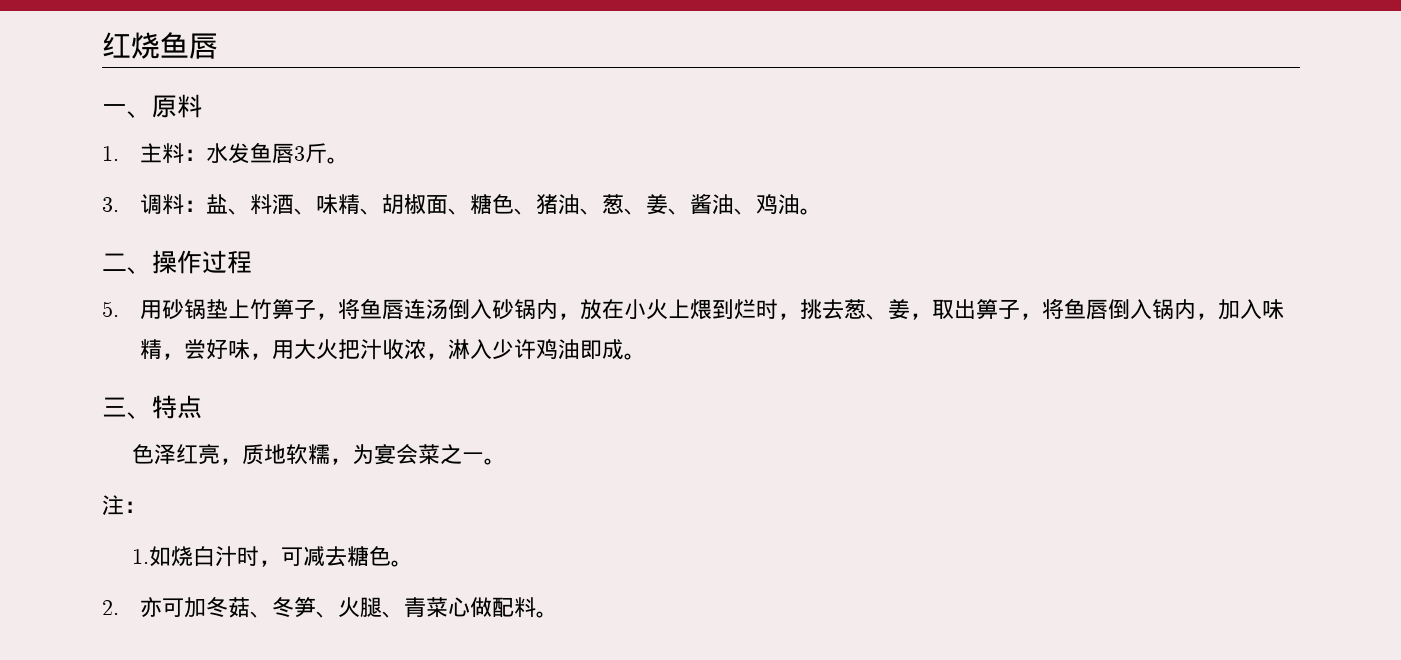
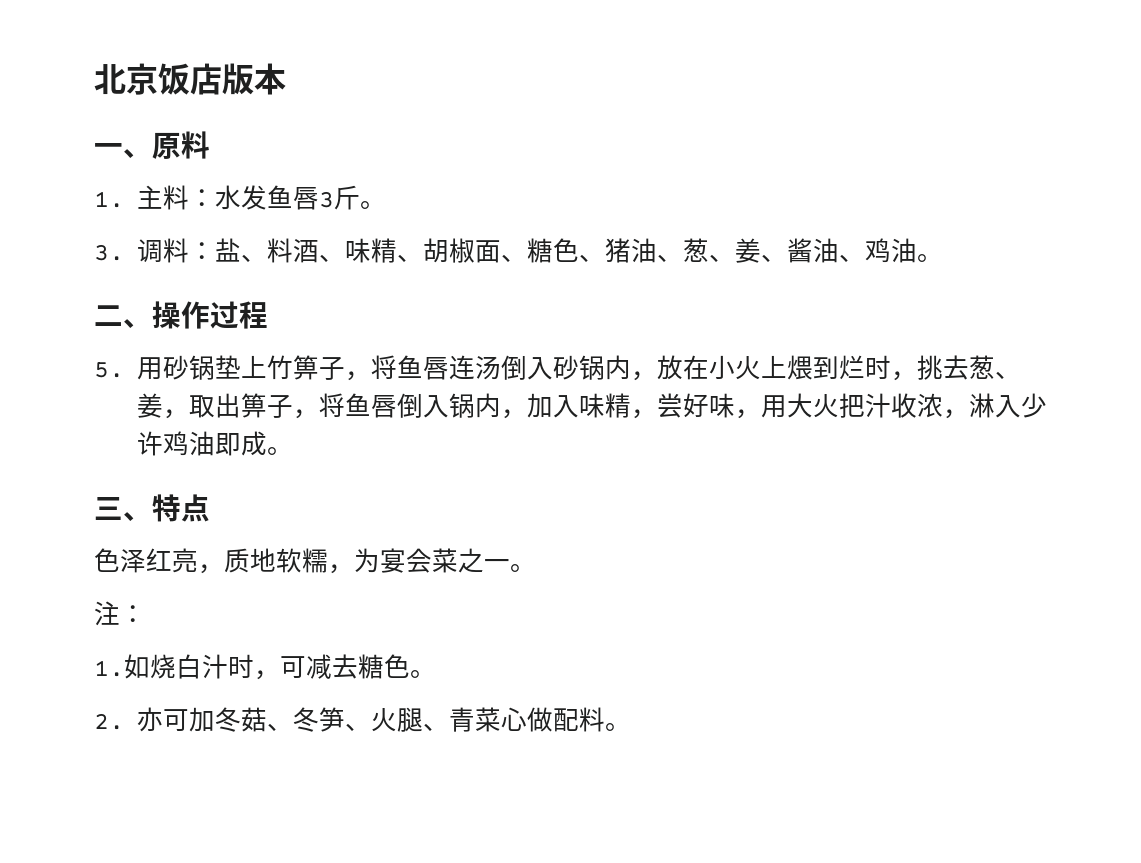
- 红烧鱼唇
+ 北京饭店版本

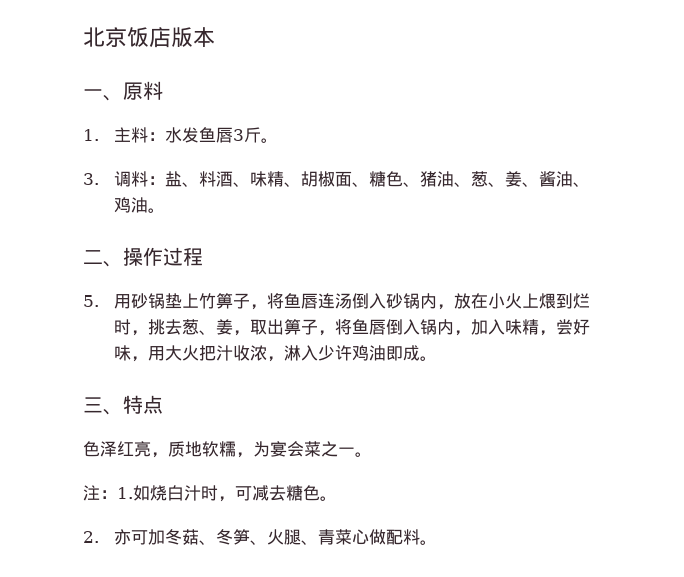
- 注：
- 1.如烧白汁时，可减去糖色。
+ 注：1.如烧白汁时，可减去糖色。

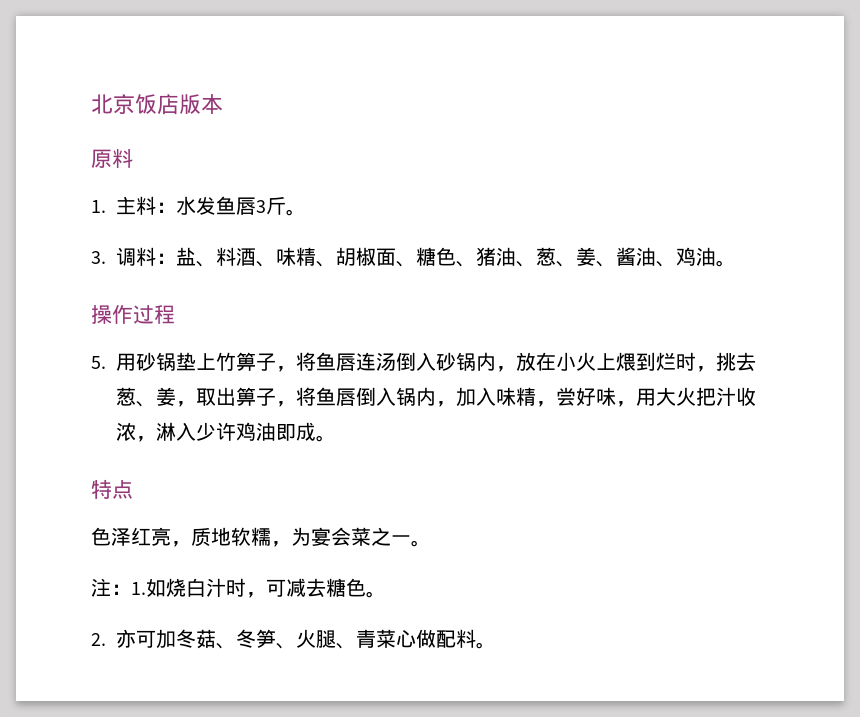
- 一、原料
+ 原料
- 二、操作过程
+ 操作过程
- 三、特点
+ 特点

